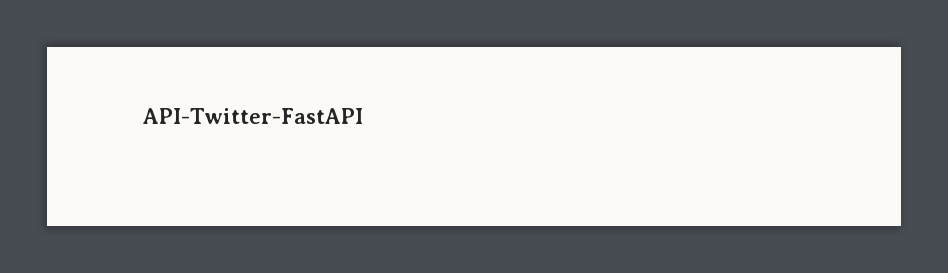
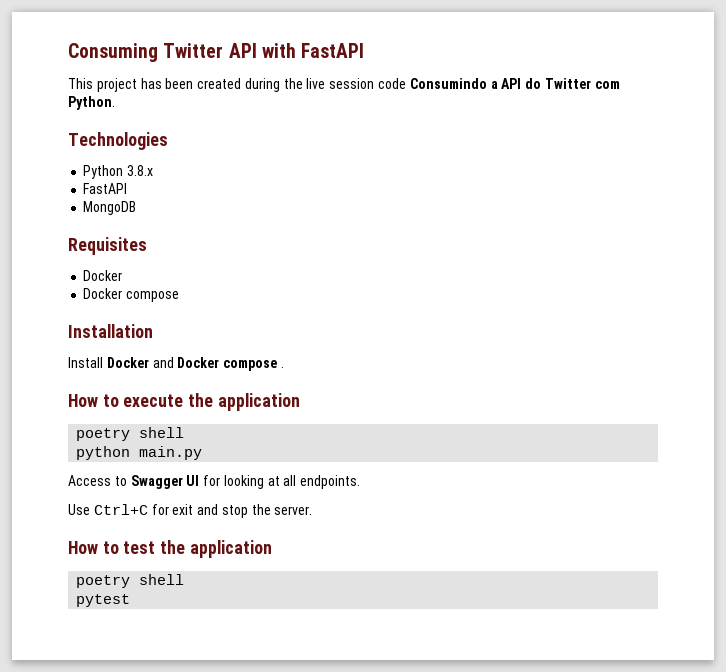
- API-Twitter-FastAPI
+ Consuming Twitter API with FastAPI
+ This project has been created during the live session code Consumindo a API do Twitter com Python.
+ Technologies
+ Python 3.8.x
+ FastAPI
+ MongoDB
+ Requisites
+ Docker
+ Docker compose
+ Installation
+ Install Docker and Docker compose .
+ How to execute the application
+ poetry shell
+ python main.py
+ Access to Swagger UI for looking at all endpoints.
+ Use Ctrl+C for exit and stop the server.
+ How to test the application
+ poetry shell
+ pytest

